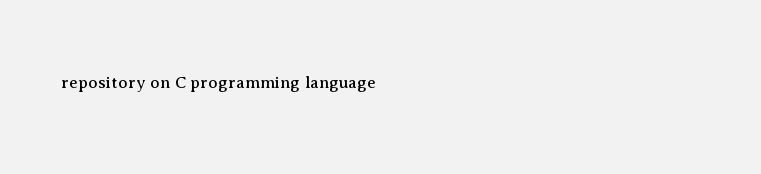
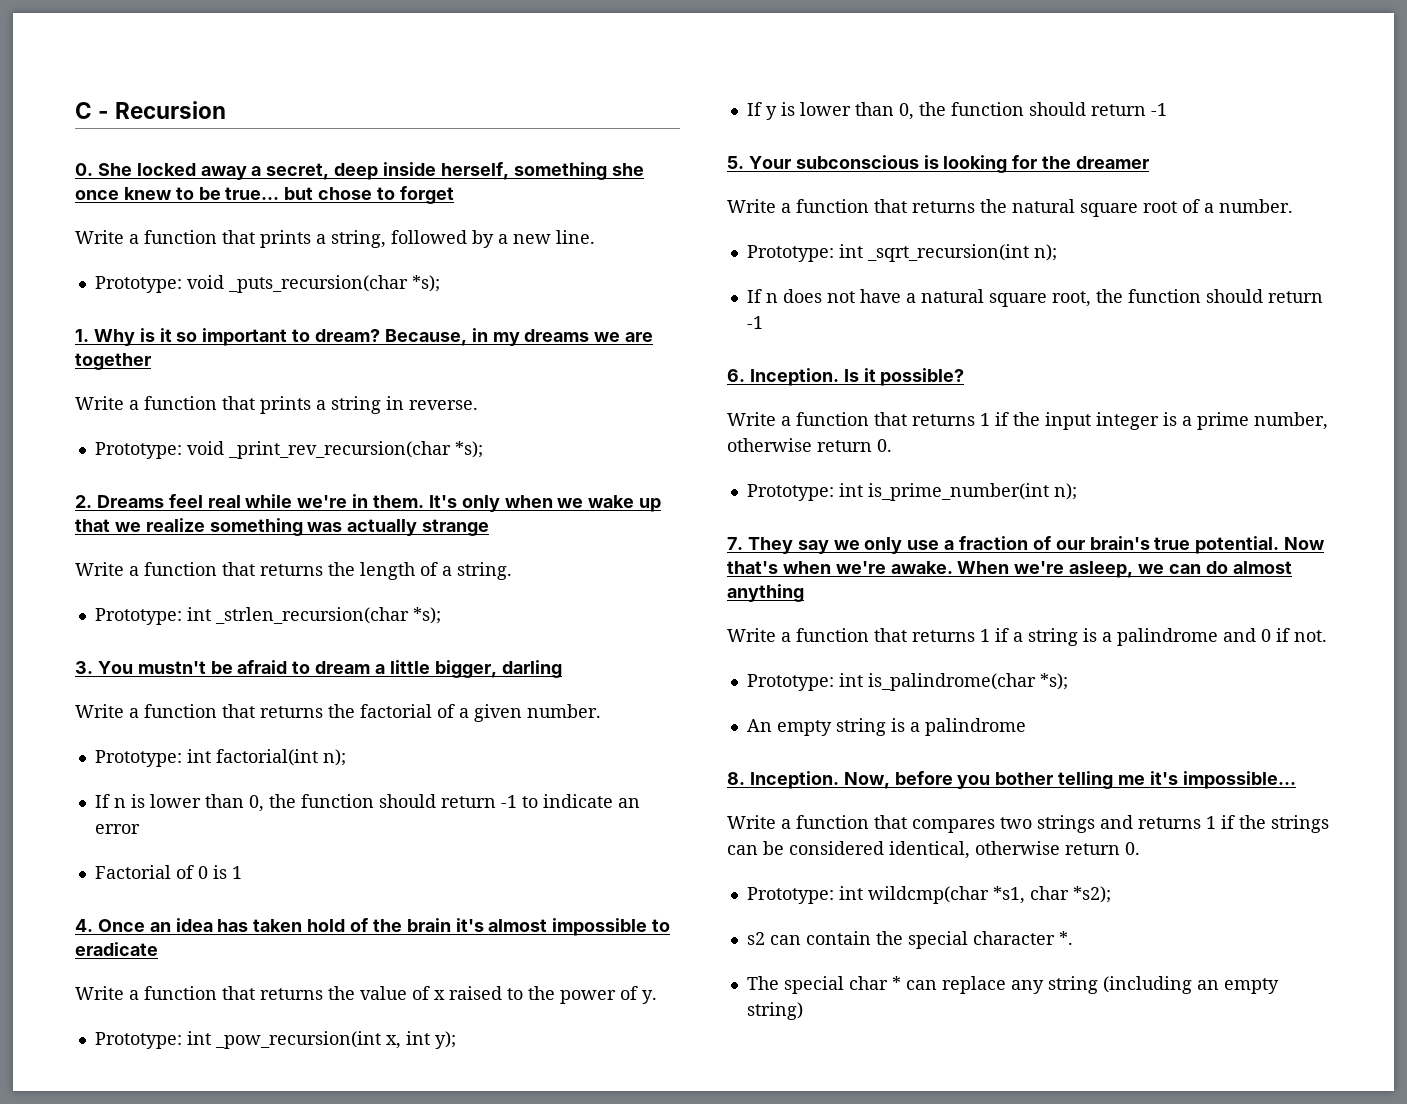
- repository on C programming language
+ C - Recursion
+ 0. She locked away a secret, deep inside herself, something she once knew to be true... but chose to forget
+ Write a function that prints a string, followed by a new line.
+ Prototype: void _puts_recursion(char *s);
+ 1. Why is it so important to dream? Because, in my dreams we are together
+ Write a function that prints a string in reverse.
+ Prototype: void _print_rev_recursion(char *s);
+ 2. Dreams feel real while we're in them. It's only when we wake up that we realize something was actually strange
+ Write a function that returns the length of a string.
+ Prototype: int _strlen_recursion(char *s);
+ 3. You mustn't be afraid to dream a little bigger, darling
+ Write a function that returns the factorial of a given number.
+ Prototype: int factorial(int n);
+ If n is lower than 0, the function should return -1 to indicate an error
+ Factorial of 0 is 1
+ 4. Once an idea has taken hold of the brain it's almost impossible to eradicate
+ Write a function that returns the value of x raised to the power of y.
+ Prototype: int _pow_recursion(int x, int y);
+ If y is lower than 0, the function should return -1
+ 5. Your subconscious is looking for the dreamer
+ Write a function that returns the natural square root of a number.
+ Prototype: int _sqrt_recursion(int n);
+ If n does not have a natural square root, the function should return -1
+ 6. Inception. Is it possible?
+ Write a function that returns 1 if the input integer is a prime number, otherwise return 0.
+ Prototype: int is_prime_number(int n);
+ 7. They say we only use a fraction of our brain's true potential. Now that's when we're awake. When we're asleep, we can do almost anything
+ Write a function that returns 1 if a string is a palindrome and 0 if not.
+ Prototype: int is_palindrome(char *s);
+ An empty string is a palindrome
+ 8. Inception. Now, before you bother telling me it's impossible...
+ Write a function that compares two strings and returns 1 if the strings can be considered identical, otherwise return 0.
+ Prototype: int wildcmp(char *s1, char *s2);
+ s2 can contain the special character *.
+ The special char * can replace any string (including an empty string)

